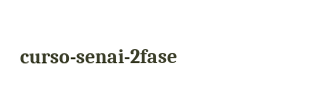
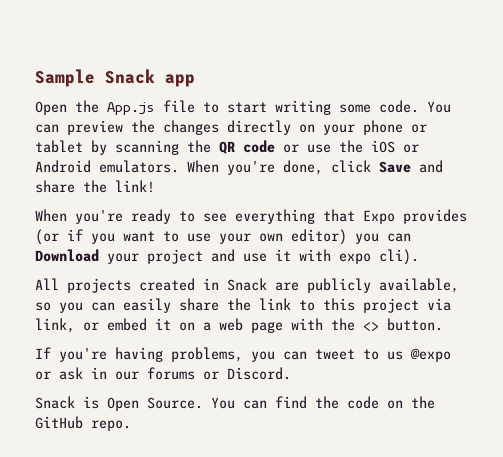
- curso-senai-2fase
+ Sample Snack app
+ Open the App.js file to start writing some code. You can preview the changes directly on your phone or tablet by scanning the QR code or use the iOS or Android emulators. When you're done, click Save and share the link!
+ When you're ready to see everything that Expo provides (or if you want to use your own editor) you can Download your project and use it with expo cli).
+ All projects created in Snack are publicly available, so you can easily share the link to this project via link, or embed it on a web page with the <> button.
+ If you're having problems, you can tweet to us @expo or ask in our forums or Discord.
+ Snack is Open Source. You can find the code on the GitHub repo.

